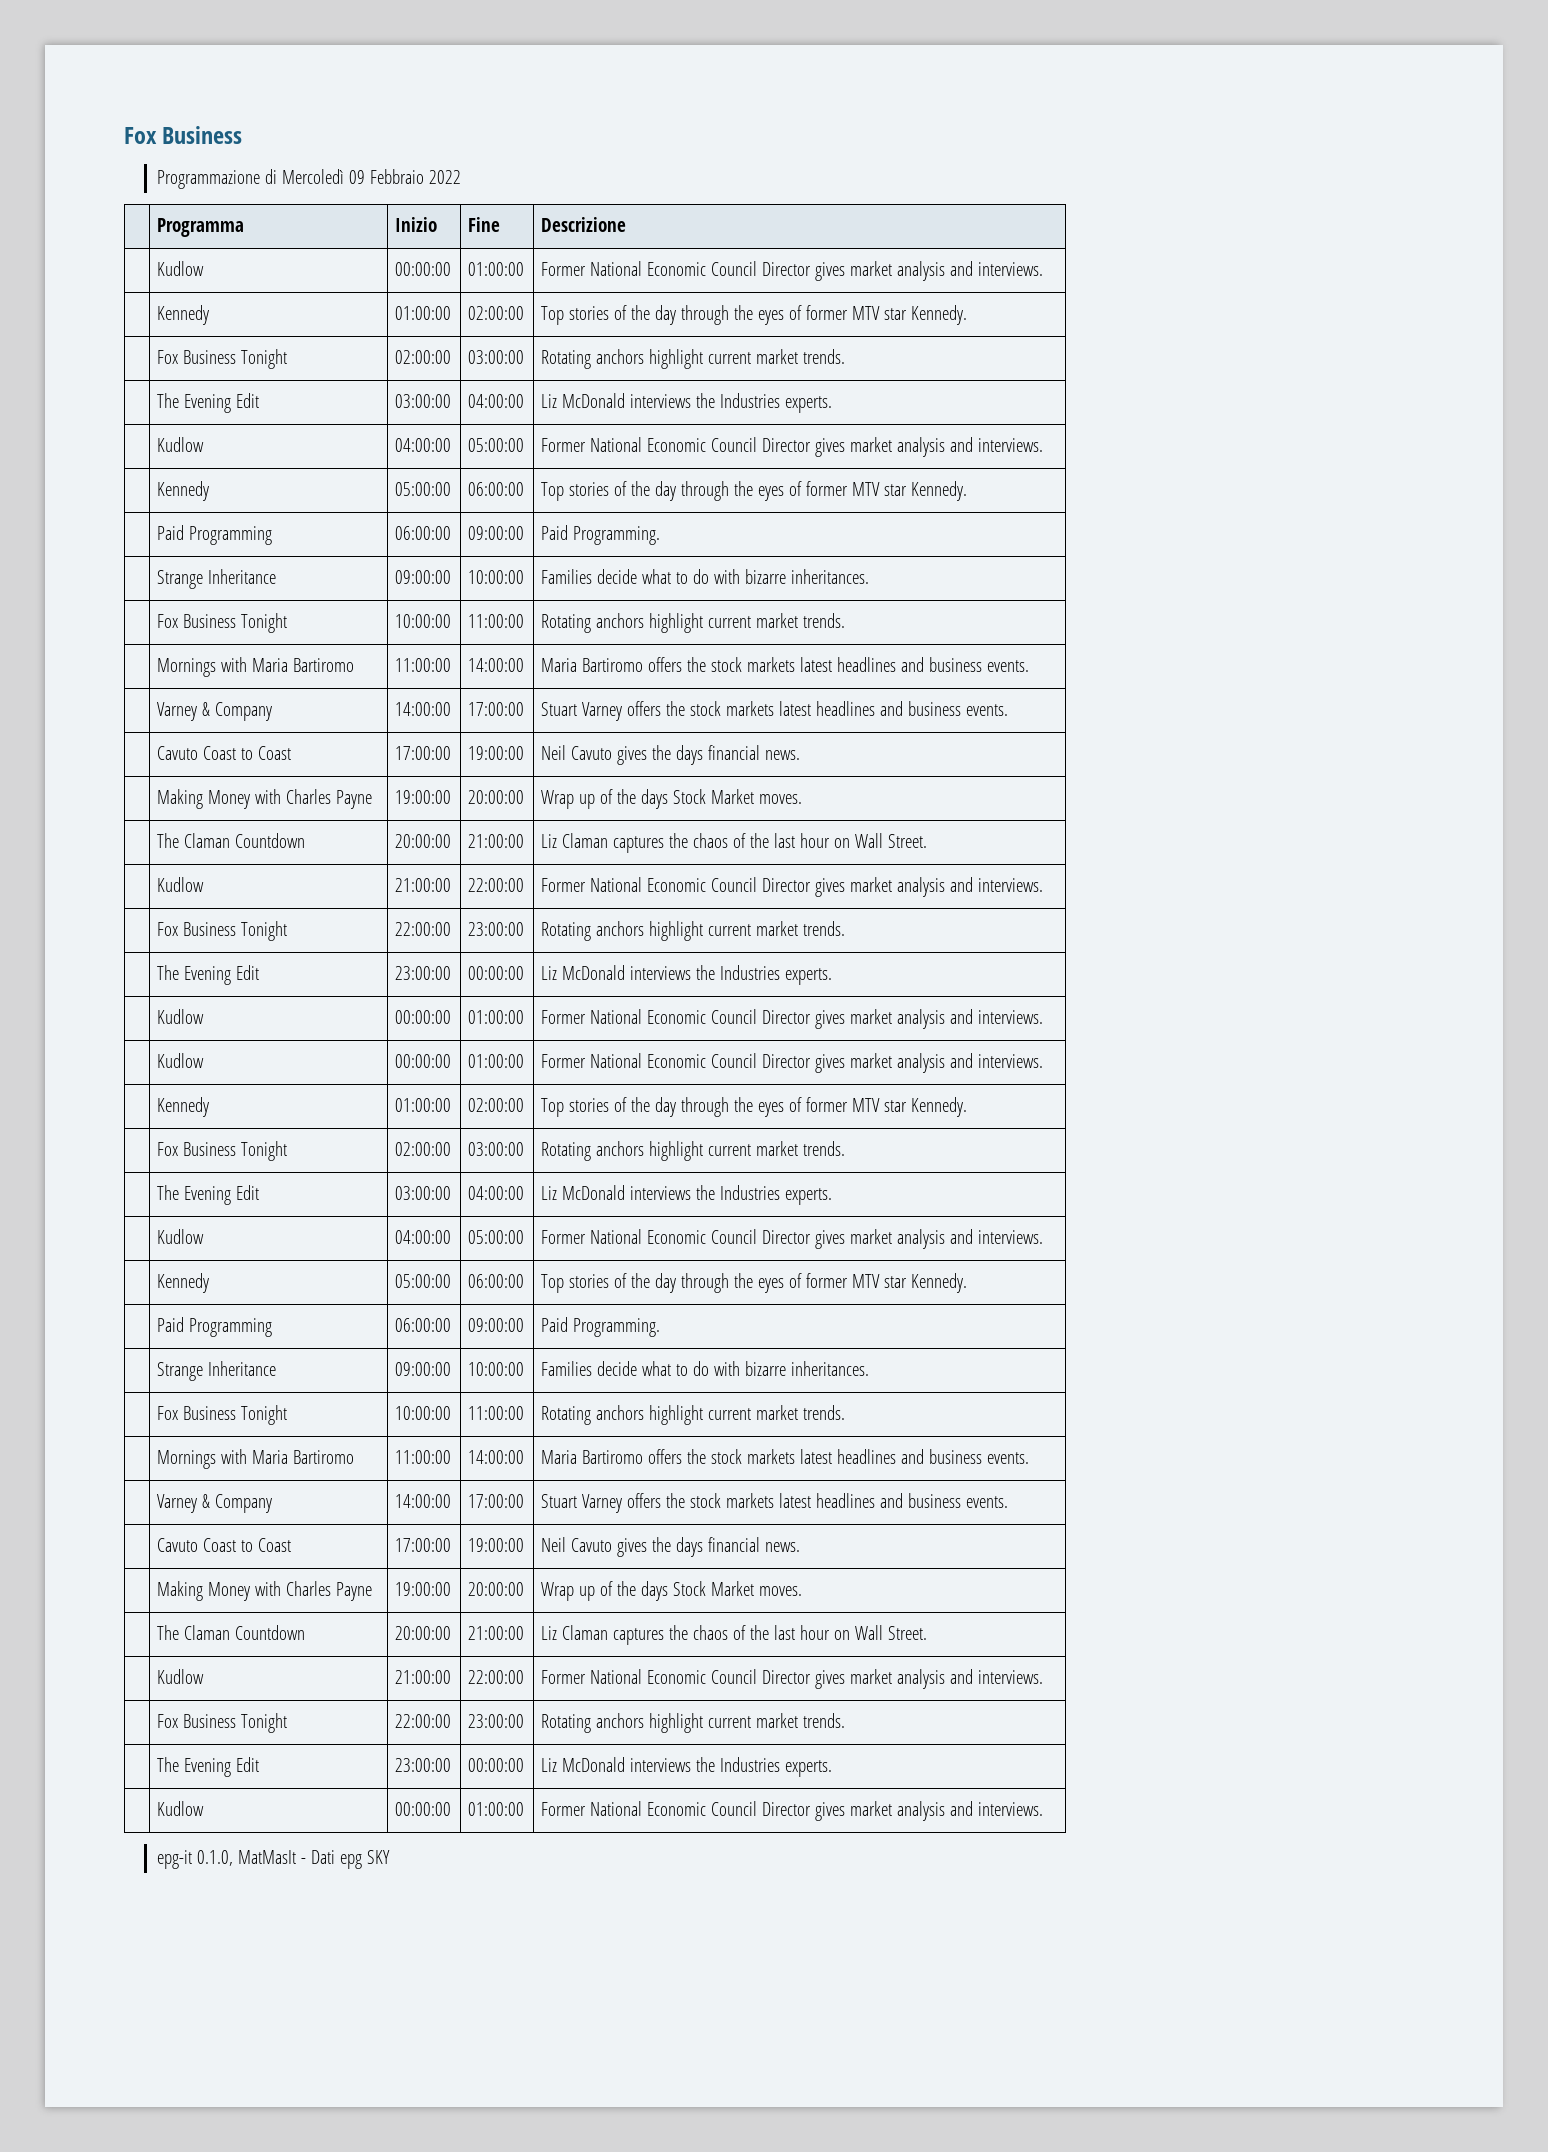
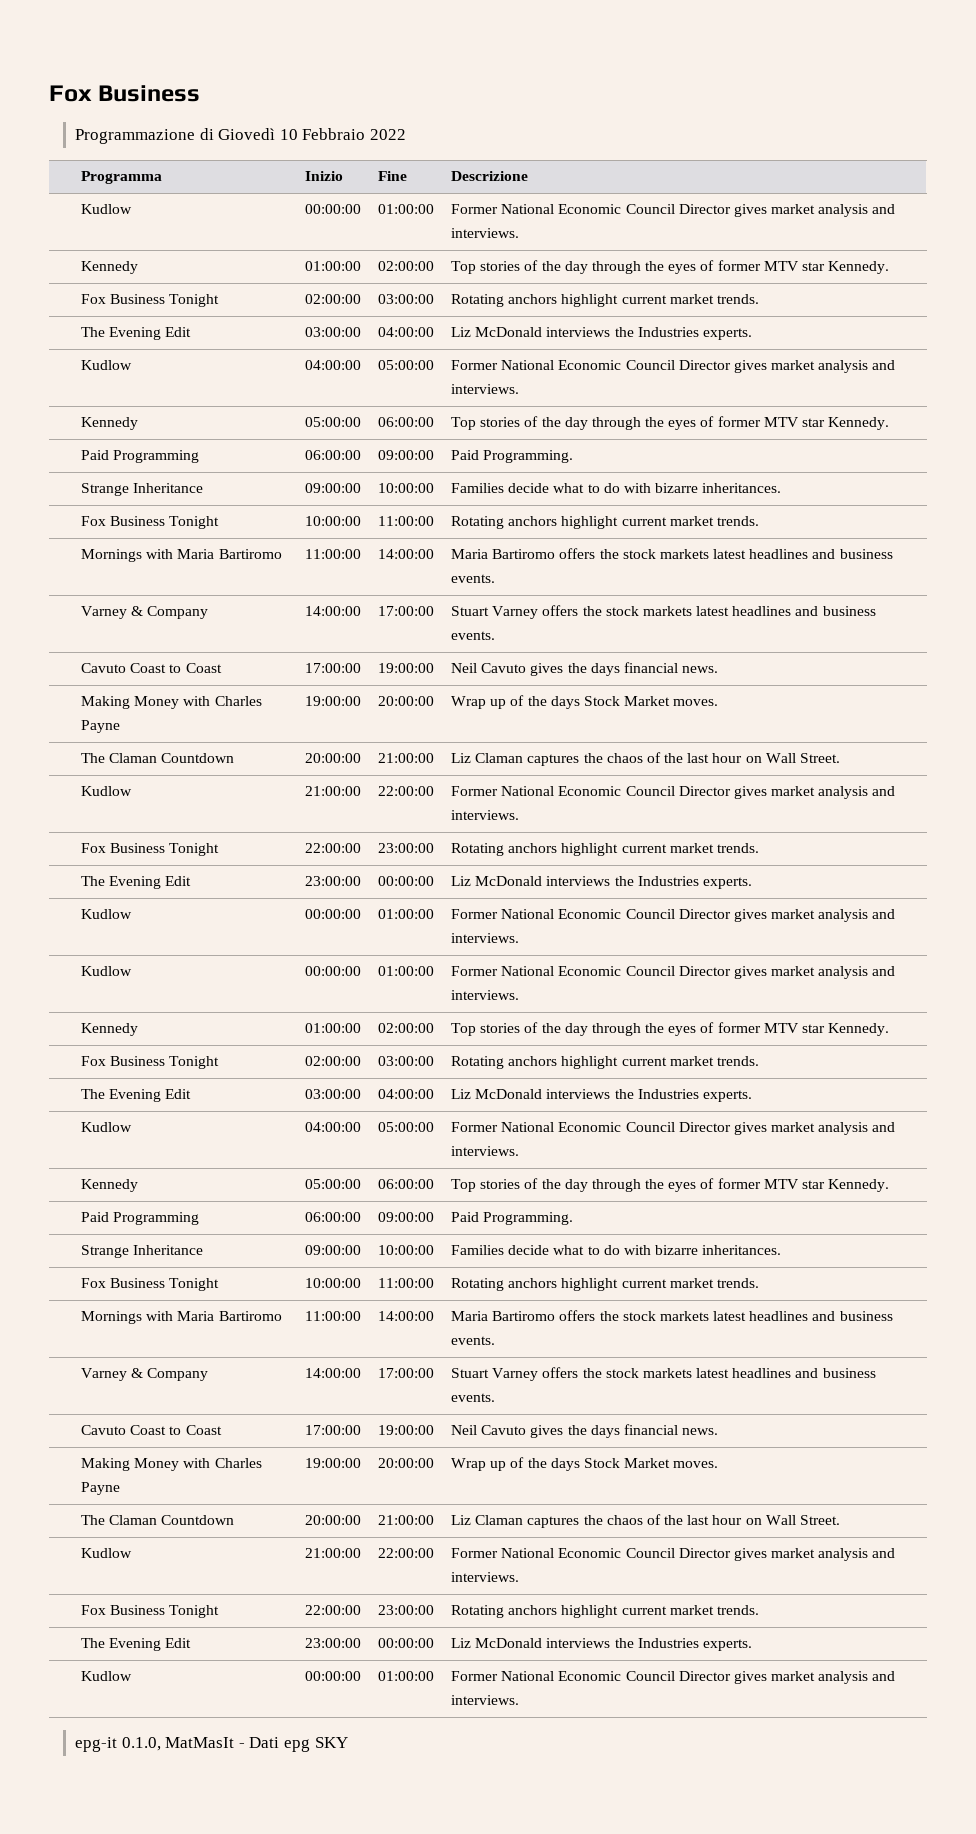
- Programmazione di Mercoledì 09 Febbraio 2022
+ Programmazione di Giovedì 10 Febbraio 2022

